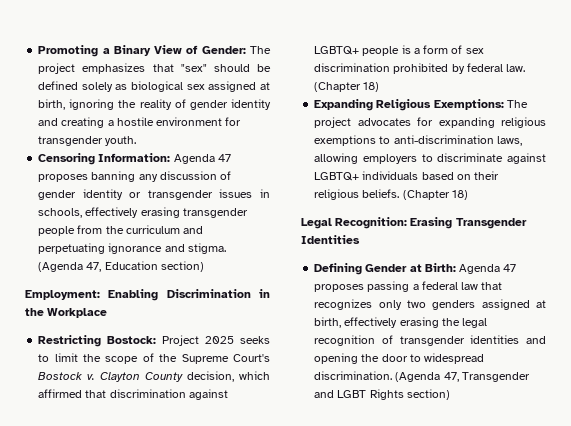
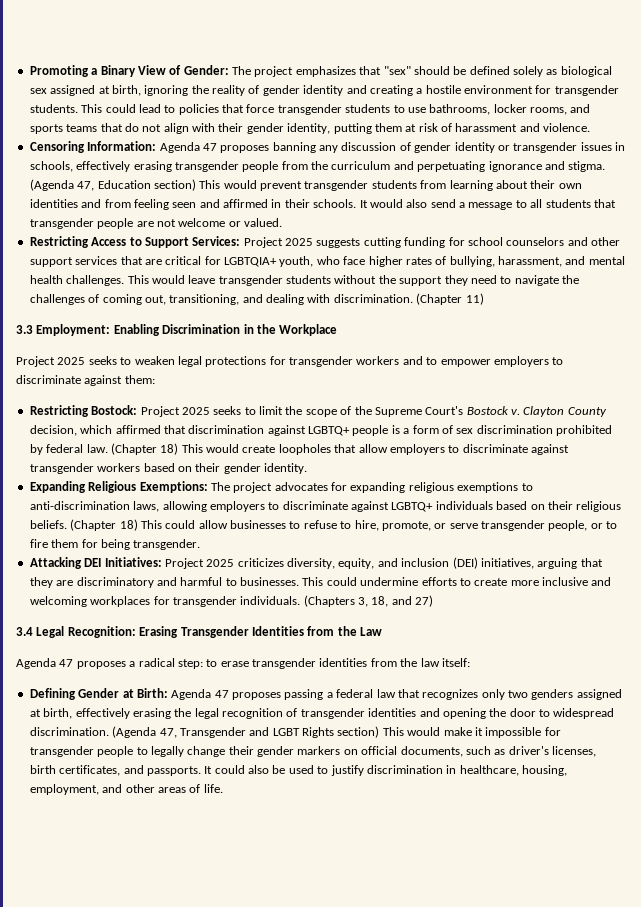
- Promoting a Binary View of Gender: The project emphasizes that "sex" should be defined solely as biological sex assigned at birth, ignoring the reality of gender identity and creating a hostile environment for transgender youth.
+ Promoting a Binary View of Gender: The project emphasizes that "sex" should be defined solely as biological sex assigned at birth, ignoring the reality of gender identity and creating a hostile environment for transgender students. This could lead to policies that force transgender students to use bathrooms, locker rooms, and sports teams that do not align with their gender identity, putting them at risk of harassment and violence.
- (Agenda 47, Education section)
- Employment: Enabling Discrimination in the Workplace
+ (Agenda 47, Education section) This would prevent transgender students from learning about their own identities and from feeling seen and affirmed in their schools. It would also send a message to all students that transgender people are not welcome or valued.
+ Restricting Access to Support Services: Project 2025 suggests cutting funding for school counselors and other support services that are critical for LGBTQIA+ youth, who face higher rates of bullying, harassment, and mental health challenges. This would leave transgender students without the support they need to navigate the challenges of coming out, transitioning, and dealing with discrimination. (Chapter 11)
+ 3.3 Employment: Enabling Discrimination in the Workplace
+ Project 2025 seeks to weaken legal protections for transgender workers and to empower employers to discriminate against them:
- Clayton County decision, which affirmed that discrimination against LGBTQ+ people is a form of sex discrimination prohibited by federal law. (Chapter 18)
+ Clayton County decision, which affirmed that discrimination against LGBTQ+ people is a form of sex discrimination prohibited by federal law. (Chapter 18) This would create loopholes that allow employers to discriminate against transgender workers based on their gender identity.
- Expanding Religious Exemptions: The project advocates for expanding religious exemptions to anti-discrimination laws, allowing employers to discriminate against LGBTQ+ individuals based on their religious beliefs. (Chapter 18)
- Legal Recognition: Erasing Transgender Identities
+ Expanding Religious Exemptions: The project advocates for expanding religious exemptions to anti-discrimination laws, allowing employers to discriminate against LGBTQ+ individuals based on their religious beliefs. (Chapter 18) This could allow businesses to refuse to hire, promote, or serve transgender people, or to fire them for being transgender.
+ Attacking DEI Initiatives: Project 2025 criticizes diversity, equity, and inclusion (DEI) initiatives, arguing that they are discriminatory and harmful to businesses. This could undermine efforts to create more inclusive and welcoming workplaces for transgender individuals. (Chapters 3, 18, and 27)
+ 3.4 Legal Recognition: Erasing Transgender Identities from the Law
+ Agenda 47 proposes a radical step: to erase transgender identities from the law itself:
- (Agenda 47, Transgender and LGBT Rights section)
+ (Agenda 47, Transgender and LGBT Rights section) This would make it impossible for transgender people to legally change their gender markers on official documents, such as driver's licenses, birth certificates, and passports. It could also be used to justify discrimination in healthcare, housing, employment, and other areas of life.

